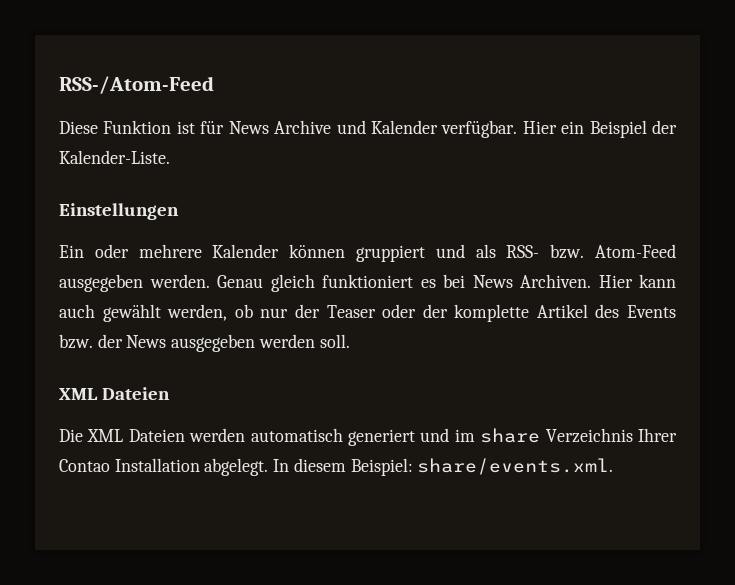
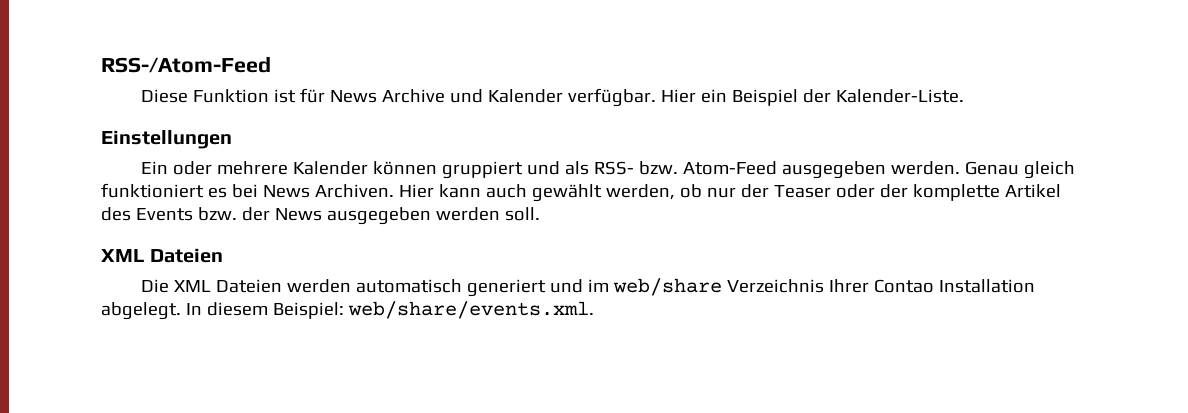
- Die XML Dateien werden automatisch generiert und im share Verzeichnis Ihrer Contao Installation abgelegt.
+ Die XML Dateien werden automatisch generiert und im web/share Verzeichnis Ihrer Contao Installation abgelegt.
- In diesem Beispiel: share/events.xml.
+ In diesem Beispiel: web/share/events.xml.

